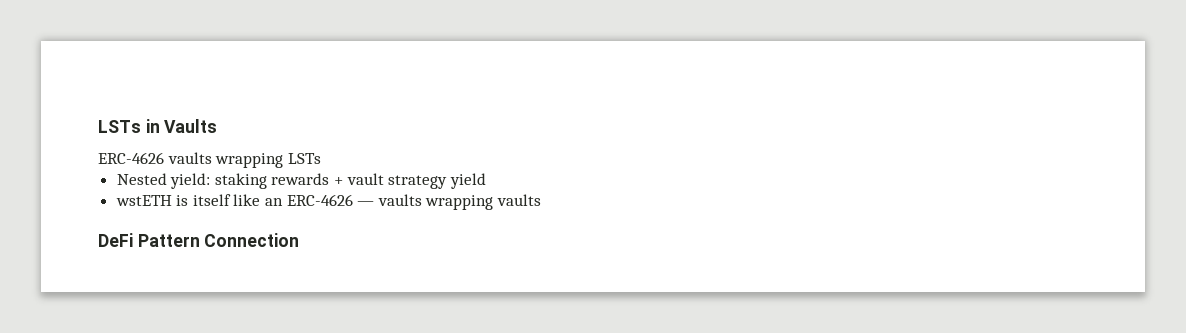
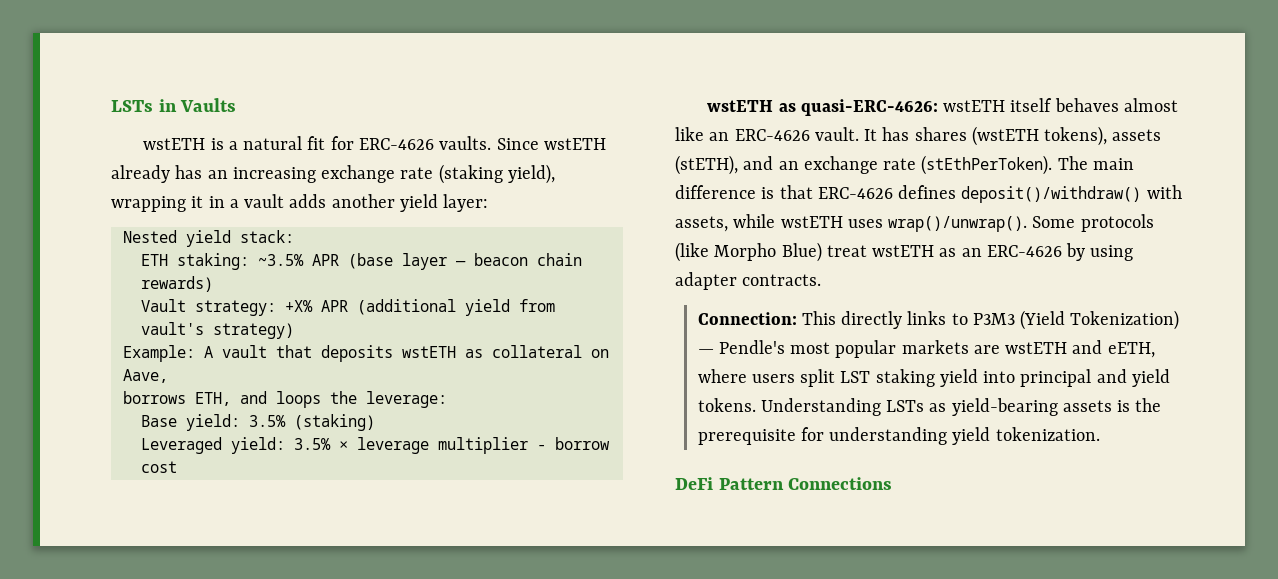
- ERC-4626 vaults wrapping LSTs
- Nested yield: staking rewards + vault strategy yield
- wstETH is itself like an ERC-4626 — vaults wrapping vaults
+ wstETH is a natural fit for ERC-4626 vaults. Since wstETH already has an increasing exchange rate (staking yield), wrapping it in a vault adds another yield layer:
+ Nested yield stack:
+ ETH staking: ~3.5% APR (base layer — beacon chain rewards)
+ Vault strategy: +X% APR (additional yield from vault's strategy)
+ Example: A vault that deposits wstETH as collateral on Aave,
+ borrows ETH, and loops the leverage:
+ Base yield: 3.5% (staking)
+ Leveraged yield: 3.5% × leverage multiplier - borrow cost
+ wstETH as quasi-ERC-4626: wstETH itself behaves almost like an ERC-4626 vault. It has shares (wstETH tokens), assets (stETH), and an exchange rate (stEthPerToken). The main difference is that ERC-4626 defines deposit()/withdraw() with assets, while wstETH uses wrap()/unwrap(). Some protocols (like Morpho Blue) treat wstETH as an ERC-4626 by using adapter contracts.
+ Connection: This directly links to P3M3 (Yield Tokenization) — Pendle's most popular markets are wstETH and eETH, where users split LST staking yield into principal and yield tokens. Understanding LSTs as yield-bearing assets is the prerequisite for understanding yield tokenization.
- DeFi Pattern Connection
+ DeFi Pattern Connections

